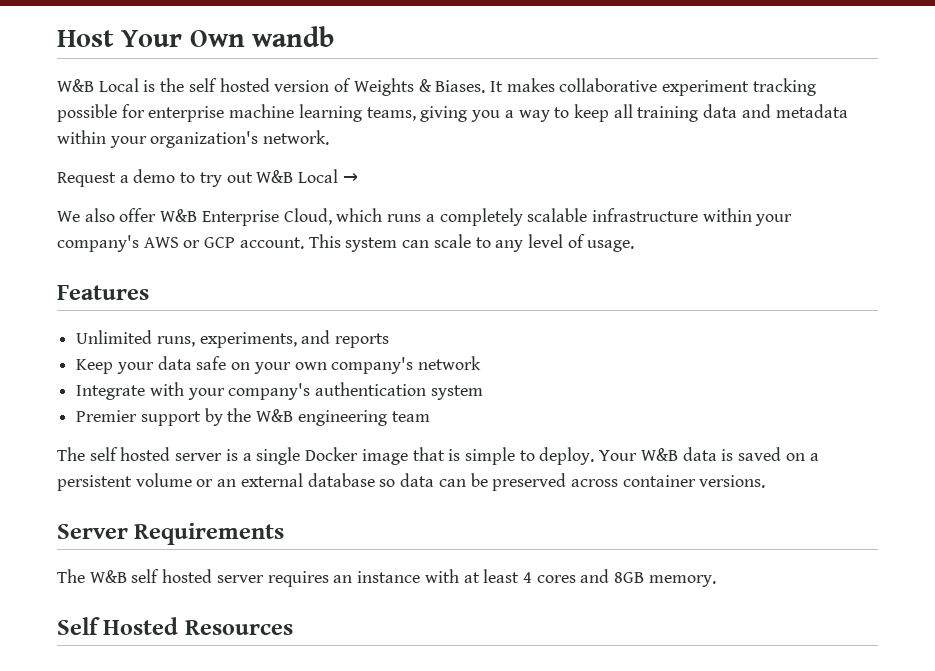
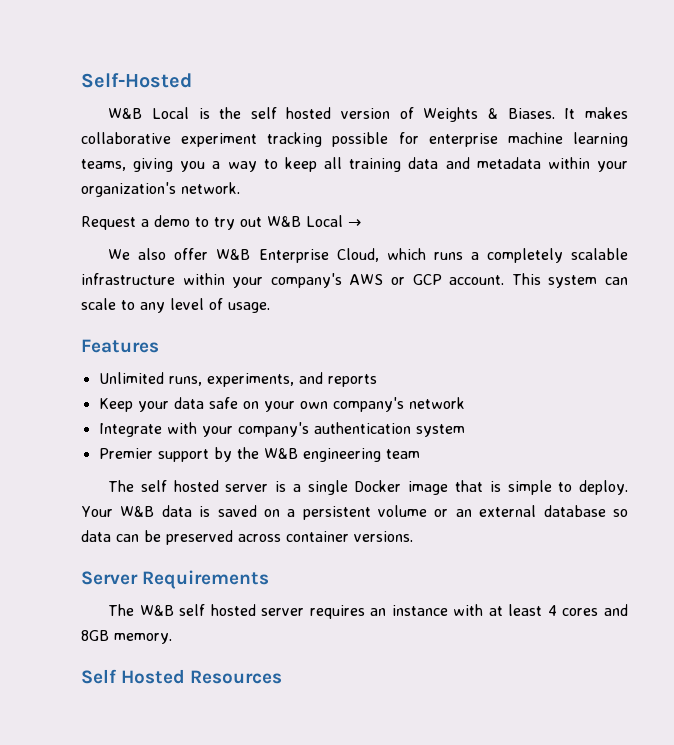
- Host Your Own wandb
+ Self-Hosted

